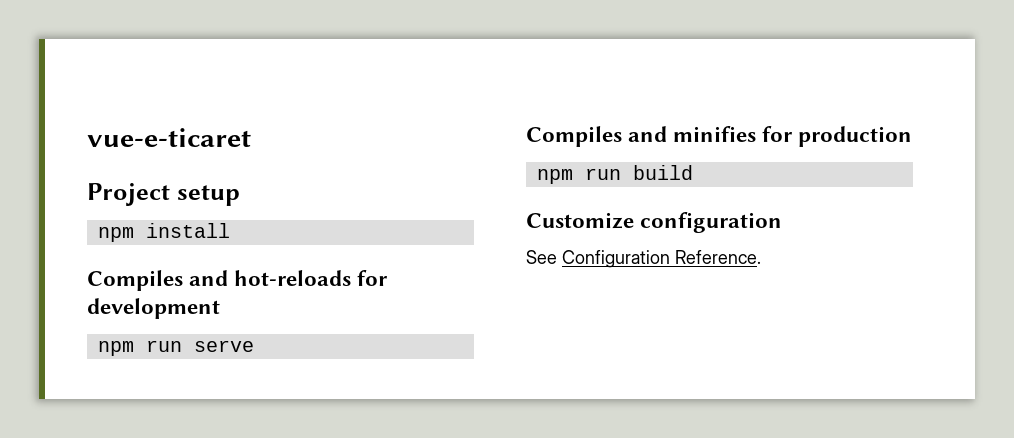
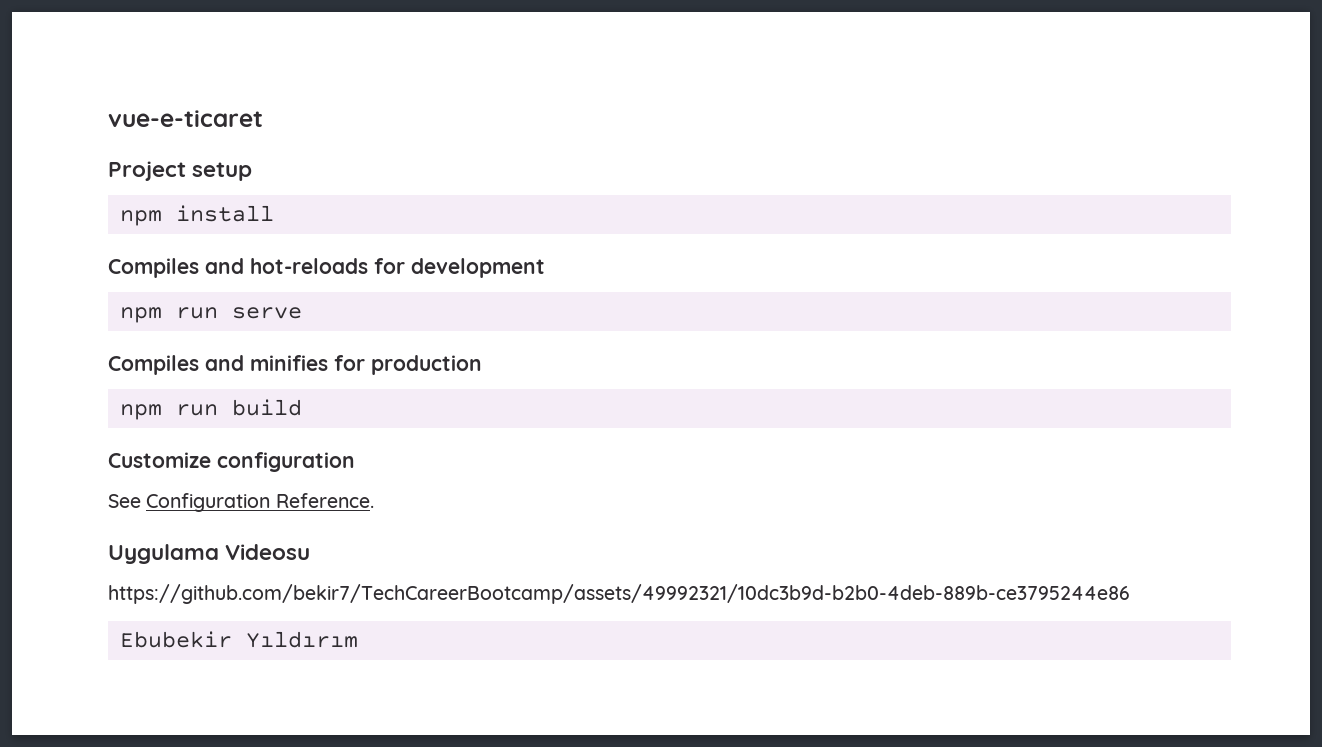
+ Uygulama Videosu
+ https://github.com/bekir7/TechCareerBootcamp/assets/49992321/10dc3b9d-b2b0-4deb-889b-ce3795244e86
+ Ebubekir Yıldırım

